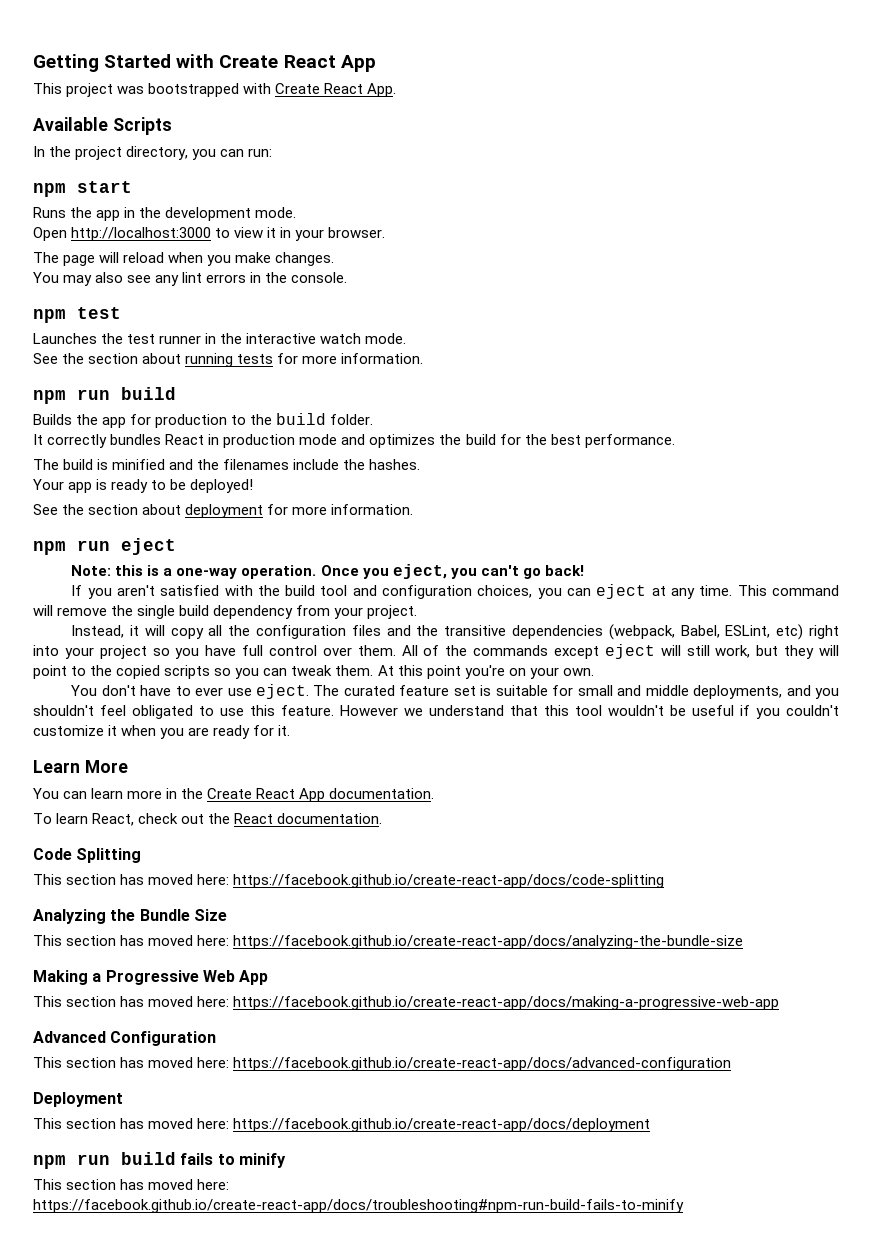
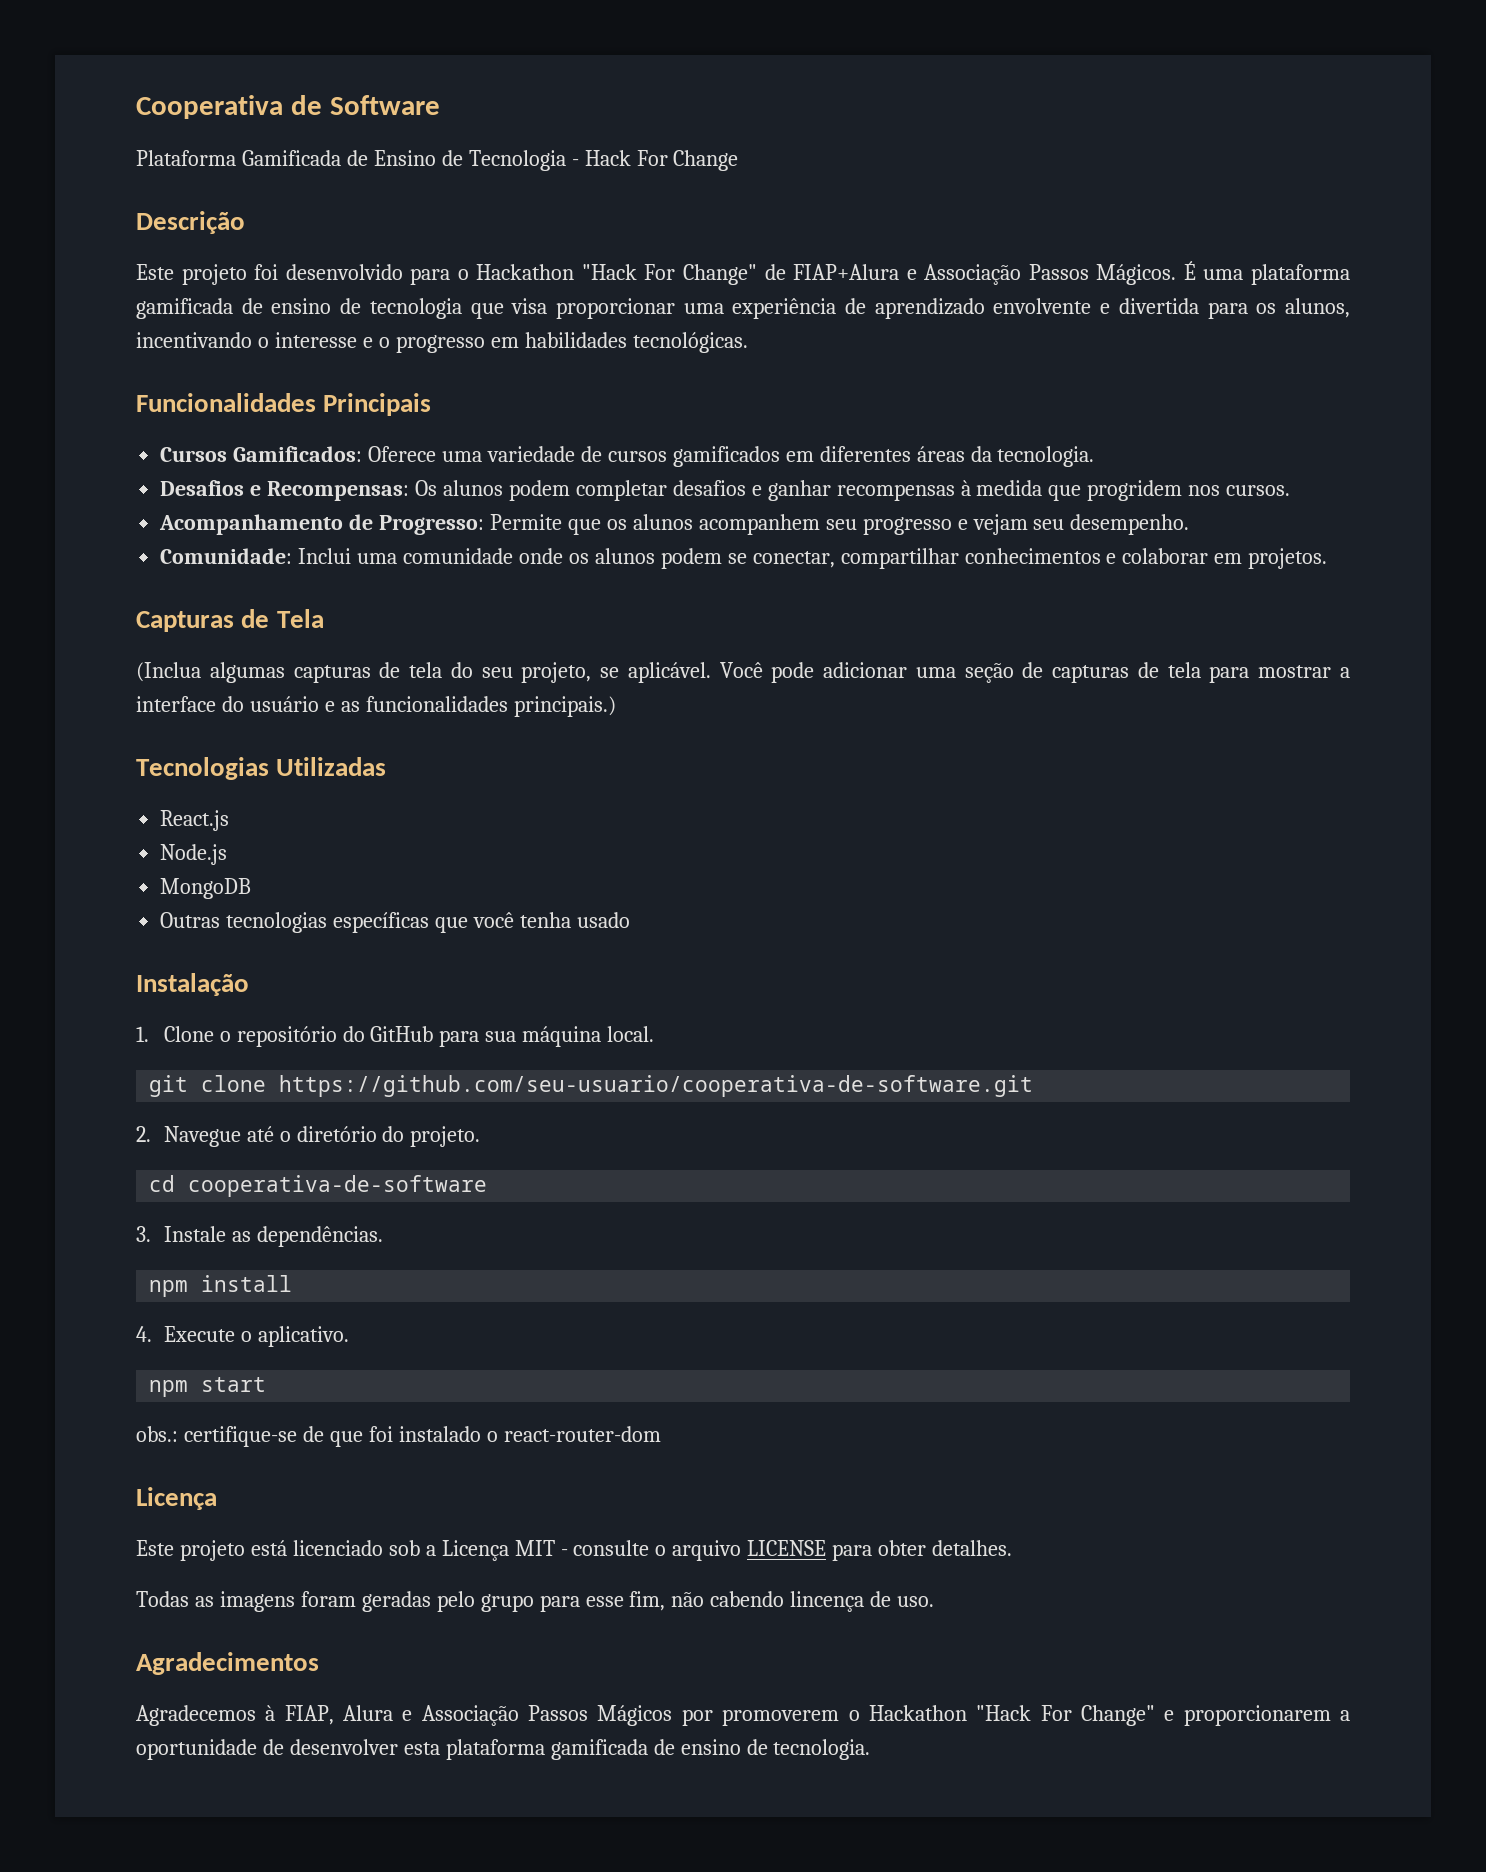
- Getting Started with Create React App
- This project was bootstrapped with Create React App.
- Available Scripts
- In the project directory, you can run:
+ Cooperativa de Software
+ Plataforma Gamificada de Ensino de Tecnologia - Hack For Change
+ Descrição
+ Este projeto foi desenvolvido para o Hackathon "Hack For Change" de FIAP+Alura e Associação Passos Mágicos. É uma plataforma gamificada de ensino de tecnologia que visa proporcionar uma experiência de aprendizado envolvente e divertida para os alunos, incentivando o interesse e o progresso em habilidades tecnológicas.
+ Funcionalidades Principais
+ Cursos Gamificados: Oferece uma variedade de cursos gamificados em diferentes áreas da tecnologia.
+ Desafios e Recompensas: Os alunos podem completar desafios e ganhar recompensas à medida que progridem nos cursos.
+ Acompanhamento de Progresso: Permite que os alunos acompanhem seu progresso e vejam seu desempenho.
+ Comunidade: Inclui uma comunidade onde os alunos podem se conectar, compartilhar conhecimentos e colaborar em projetos.
+ Capturas de Tela
+ (Inclua algumas capturas de tela do seu projeto, se aplicável. Você pode adicionar uma seção de capturas de tela para mostrar a interface do usuário e as funcionalidades principais.)
+ Tecnologias Utilizadas
+ React.js
+ Node.js
+ MongoDB
+ Outras tecnologias específicas que você tenha usado
+ Instalação
+ 1. Clone o repositório do GitHub para sua máquina local.
+ git clone https://github.com/seu-usuario/cooperativa-de-software.git
+ 2. Navegue até o diretório do projeto.
+ cd cooperativa-de-software
+ 3. Instale as dependências.
+ npm install
+ 4. Execute o aplicativo.
  npm start
- Runs the app in the development mode.
- Open http://localhost:3000 to view it in your browser.
- The page will reload when you make changes.
- You may also see any lint errors in the console.
- npm test
- Launches the test runner in the interactive watch mode.
- See the section about running tests for more information.
- npm run build
- Builds the app for production to the build folder.
- It correctly bundles React in production mode and optimizes the build for the best performance.
- The build is minified and the filenames include the hashes.
- Your app is ready to be deployed!
- See the section about deployment for more information.
- npm run eject
- Note: this is a one-way operation. Once you eject, you can't go back!
- If you aren't satisfied with the build tool and configuration choices, you can eject at any time. This command will remove the single build dependency from your project.
- Instead, it will copy all the configuration files and the transitive dependencies (webpack, Babel, ESLint, etc) right into your project so you have full control over them. All of the commands except eject will still work, but they will point to the copied scripts so you can tweak them. At this point you're on your own.
- You don't have to ever use eject. The curated feature set is suitable for small and middle deployments, and you shouldn't feel obligated to use this feature. However we understand that this tool wouldn't be useful if you couldn't customize it when you are ready for it.
- Learn More
- You can learn more in the Create React App documentation.
- To learn React, check out the React documentation.
- Code Splitting
- This section has moved here: https://facebook.github.io/create-react-app/docs/code-splitting
- Analyzing the Bundle Size
- This section has moved here: https://facebook.github.io/create-react-app/docs/analyzing-the-bundle-size
- Making a Progressive Web App
- This section has moved here: https://facebook.github.io/create-react-app/docs/making-a-progressive-web-app
- Advanced Configuration
- This section has moved here: https://facebook.github.io/create-react-app/docs/advanced-configuration
- Deployment
- This section has moved here: https://facebook.github.io/create-react-app/docs/deployment
- npm run build fails to minify
- This section has moved here: https://facebook.github.io/create-react-app/docs/troubleshooting#npm-run-build-fails-to-minify
+ obs.: certifique-se de que foi instalado o react-router-dom
+ Licença
+ Este projeto está licenciado sob a Licença MIT - consulte o arquivo LICENSE para obter detalhes.
+ Todas as imagens foram geradas pelo grupo para esse fim, não cabendo lincença de uso.
+ Agradecimentos
+ Agradecemos à FIAP, Alura e Associação Passos Mágicos por promoverem o Hackathon "Hack For Change" e proporcionarem a oportunidade de desenvolver esta plataforma gamificada de ensino de tecnologia.

